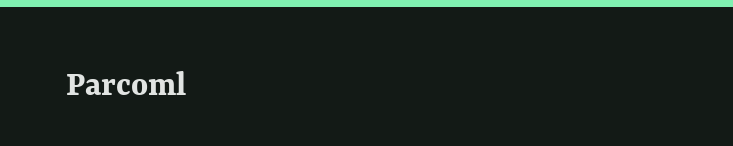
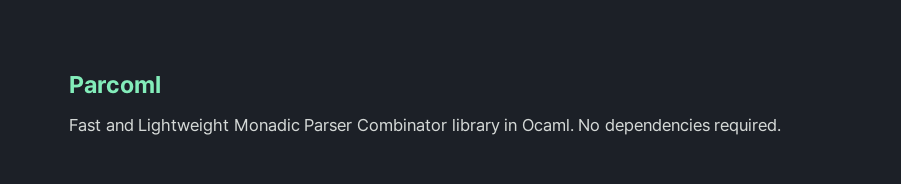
+ Fast and Lightweight Monadic Parser Combinator library in Ocaml. No dependencies required.

